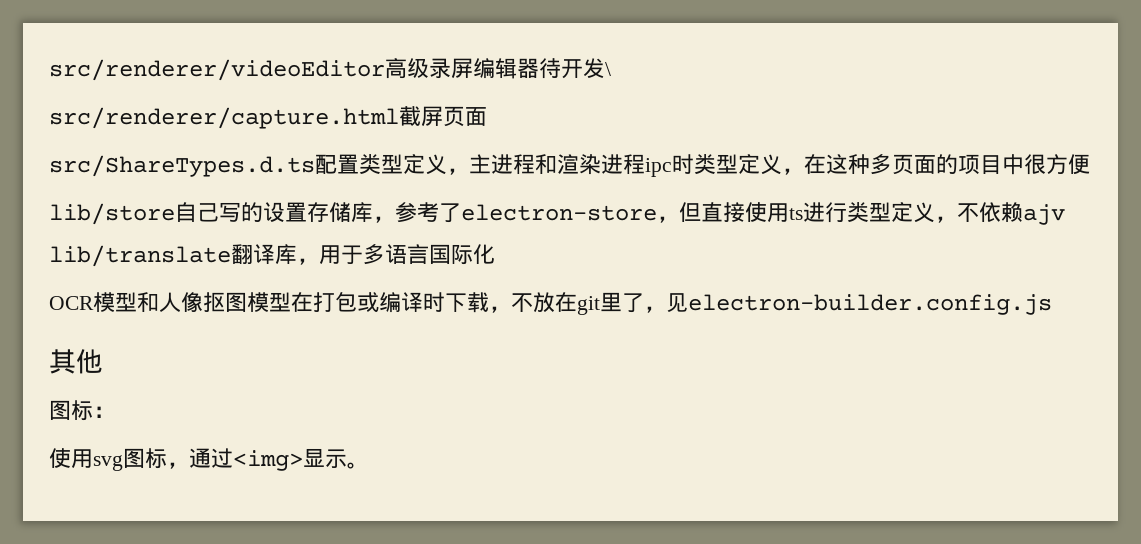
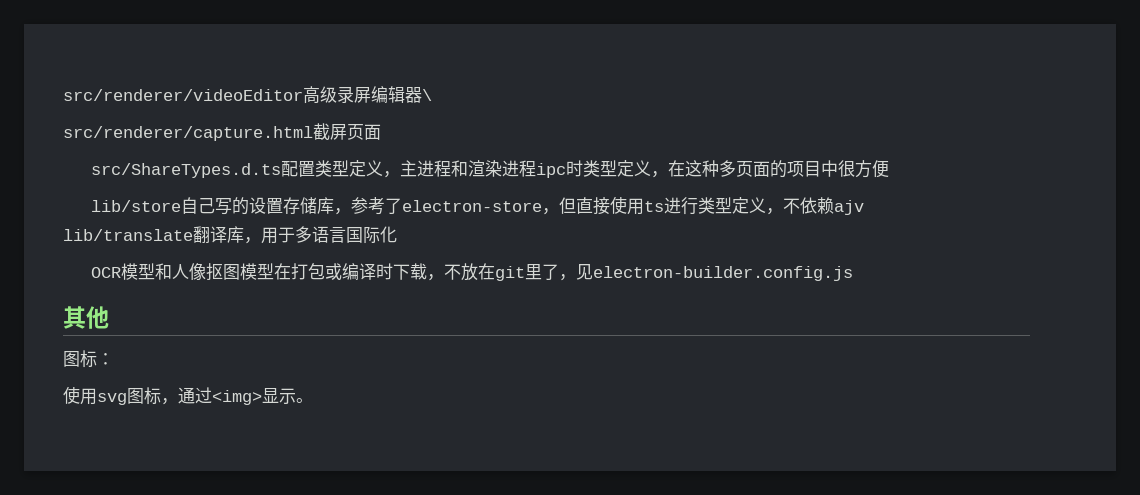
- src/renderer/videoEditor高级录屏编辑器待开发\
+ src/renderer/videoEditor高级录屏编辑器\

